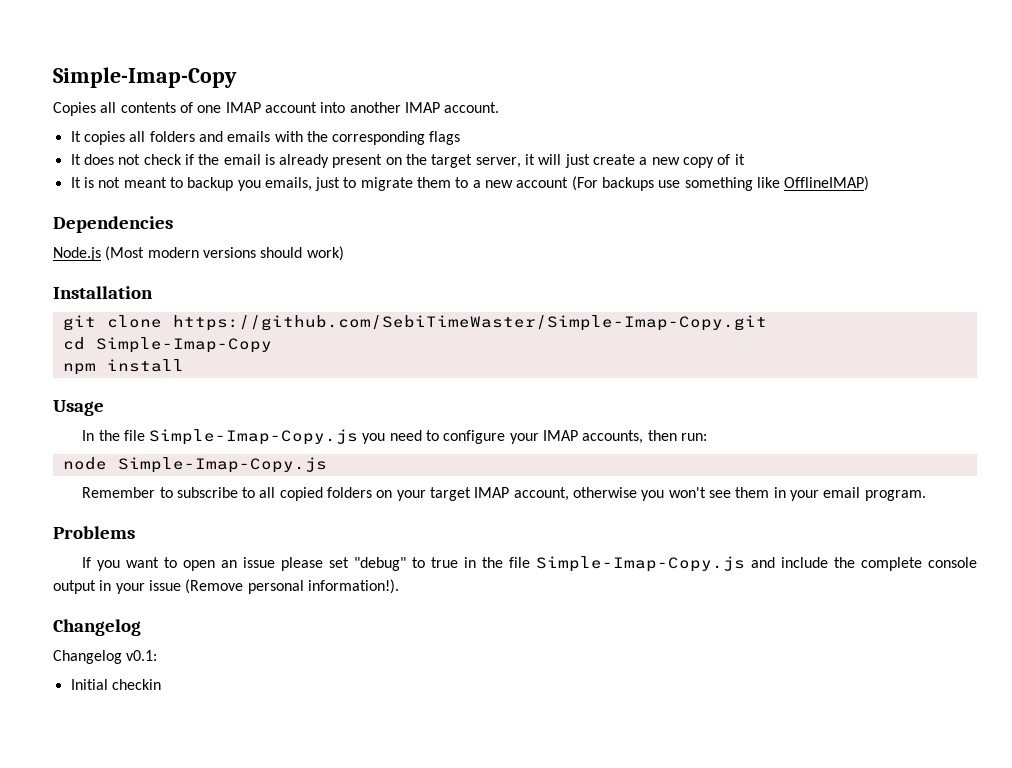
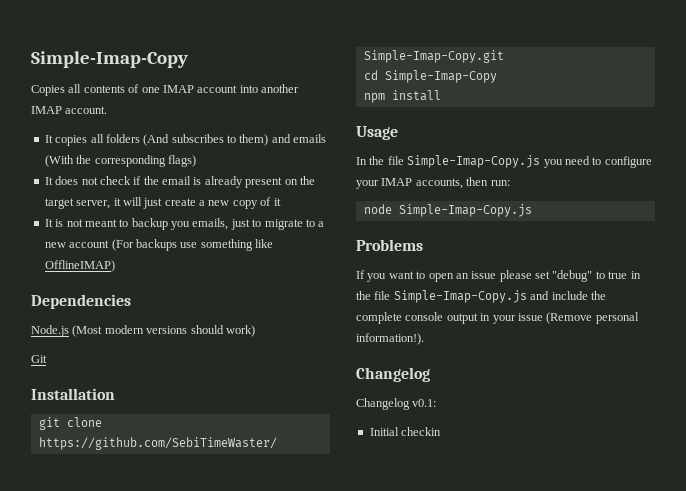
- It copies all folders and emails with the corresponding flags
+ It copies all folders (And subscribes to them) and emails (With the corresponding flags)
- It is not meant to backup you emails, just to migrate them to a new account (For backups use something like OfflineIMAP)
+ It is not meant to backup you emails, just to migrate to a new account (For backups use something like OfflineIMAP)
+ Git
- Remember to subscribe to all copied folders on your target IMAP account, otherwise you won't see them in your email program.

